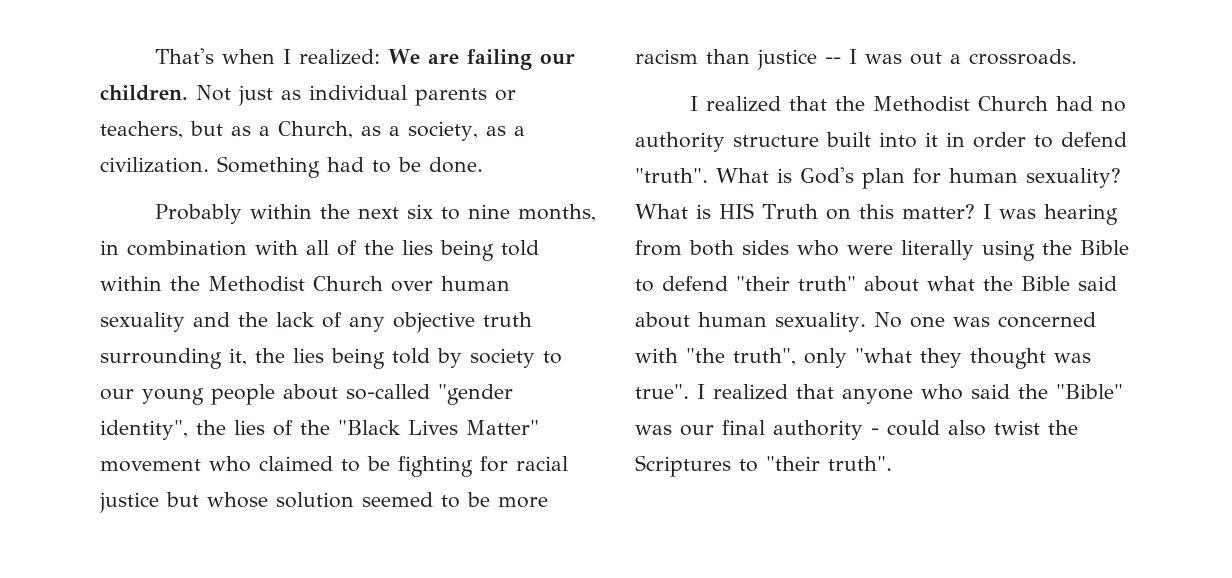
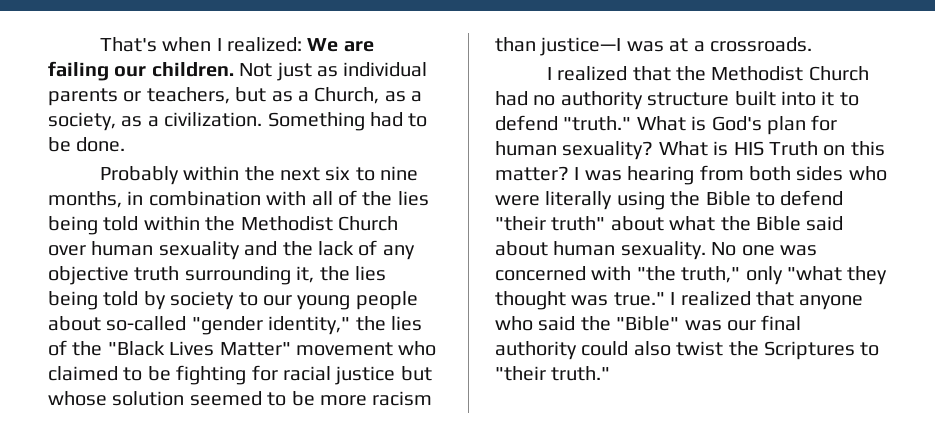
- Probably within the next six to nine months, in combination with all of the lies being told within the Methodist Church over human sexuality and the lack of any objective truth surrounding it, the lies being told by society to our young people about so-called "gender identity", the lies of the "Black Lives Matter" movement who claimed to be fighting for racial justice but whose solution seemed to be more racism than justice -- I was out a crossroads.
+ Probably within the next six to nine months, in combination with all of the lies being told within the Methodist Church over human sexuality and the lack of any objective truth surrounding it, the lies being told by society to our young people about so-called "gender identity," the lies of the "Black Lives Matter" movement who claimed to be fighting for racial justice but whose solution seemed to be more racism than justice—I was at a crossroads.
- I realized that the Methodist Church had no authority structure built into it in order to defend "truth".
+ I realized that the Methodist Church had no authority structure built into it to defend "truth."
- No one was concerned with "the truth", only "what they thought was true".
+ No one was concerned with "the truth," only "what they thought was true."
- I realized that anyone who said the "Bible" was our final authority - could also twist the Scriptures to "their truth".
+ I realized that anyone who said the "Bible" was our final authority could also twist the Scriptures to "their truth."

